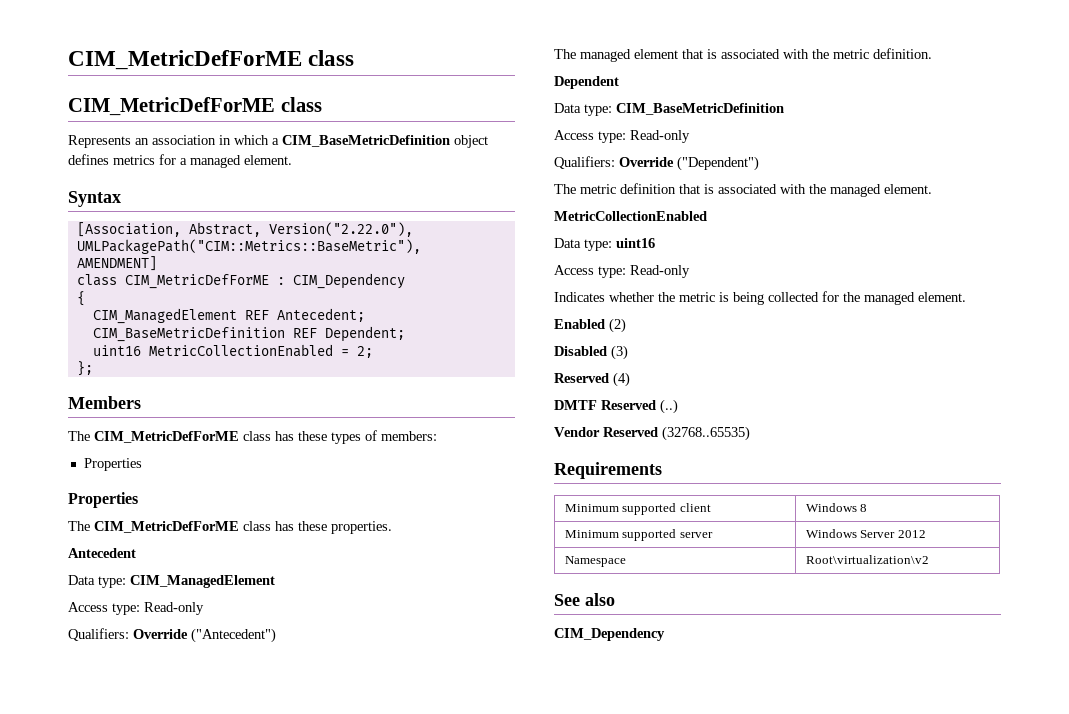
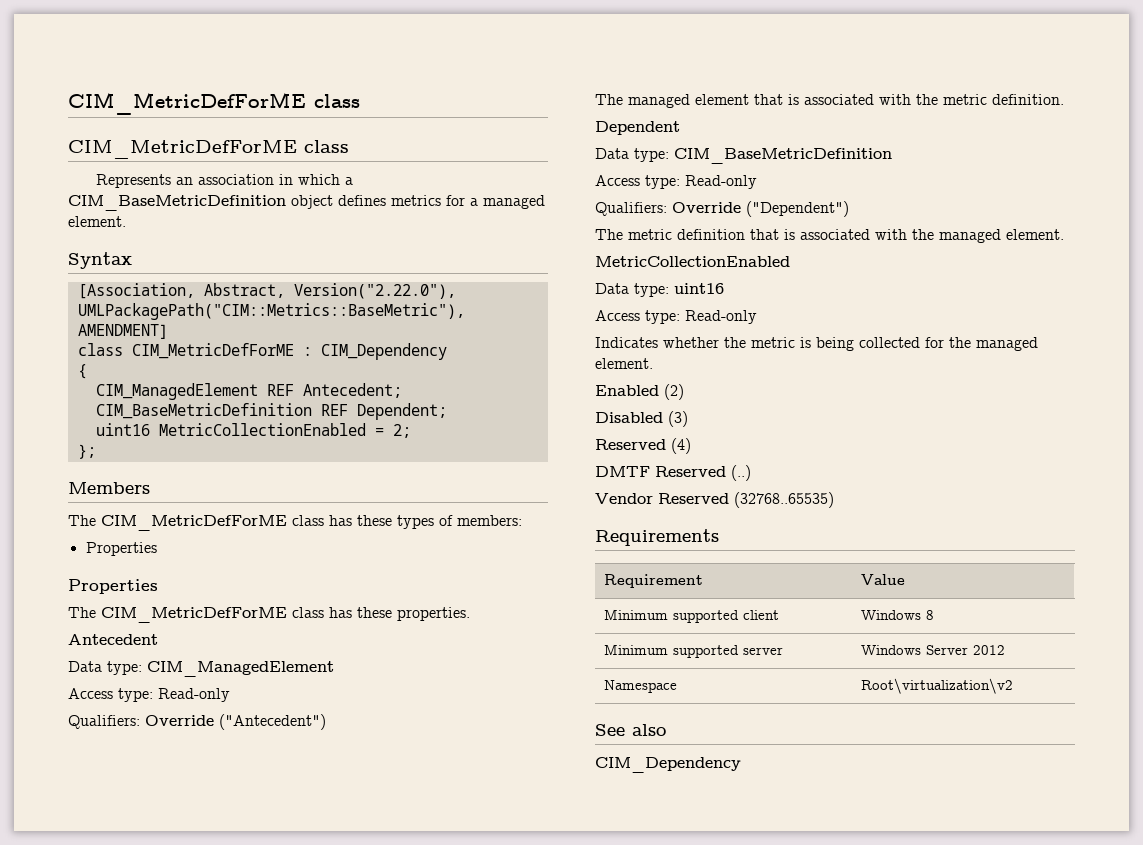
+ Requirement | Value

